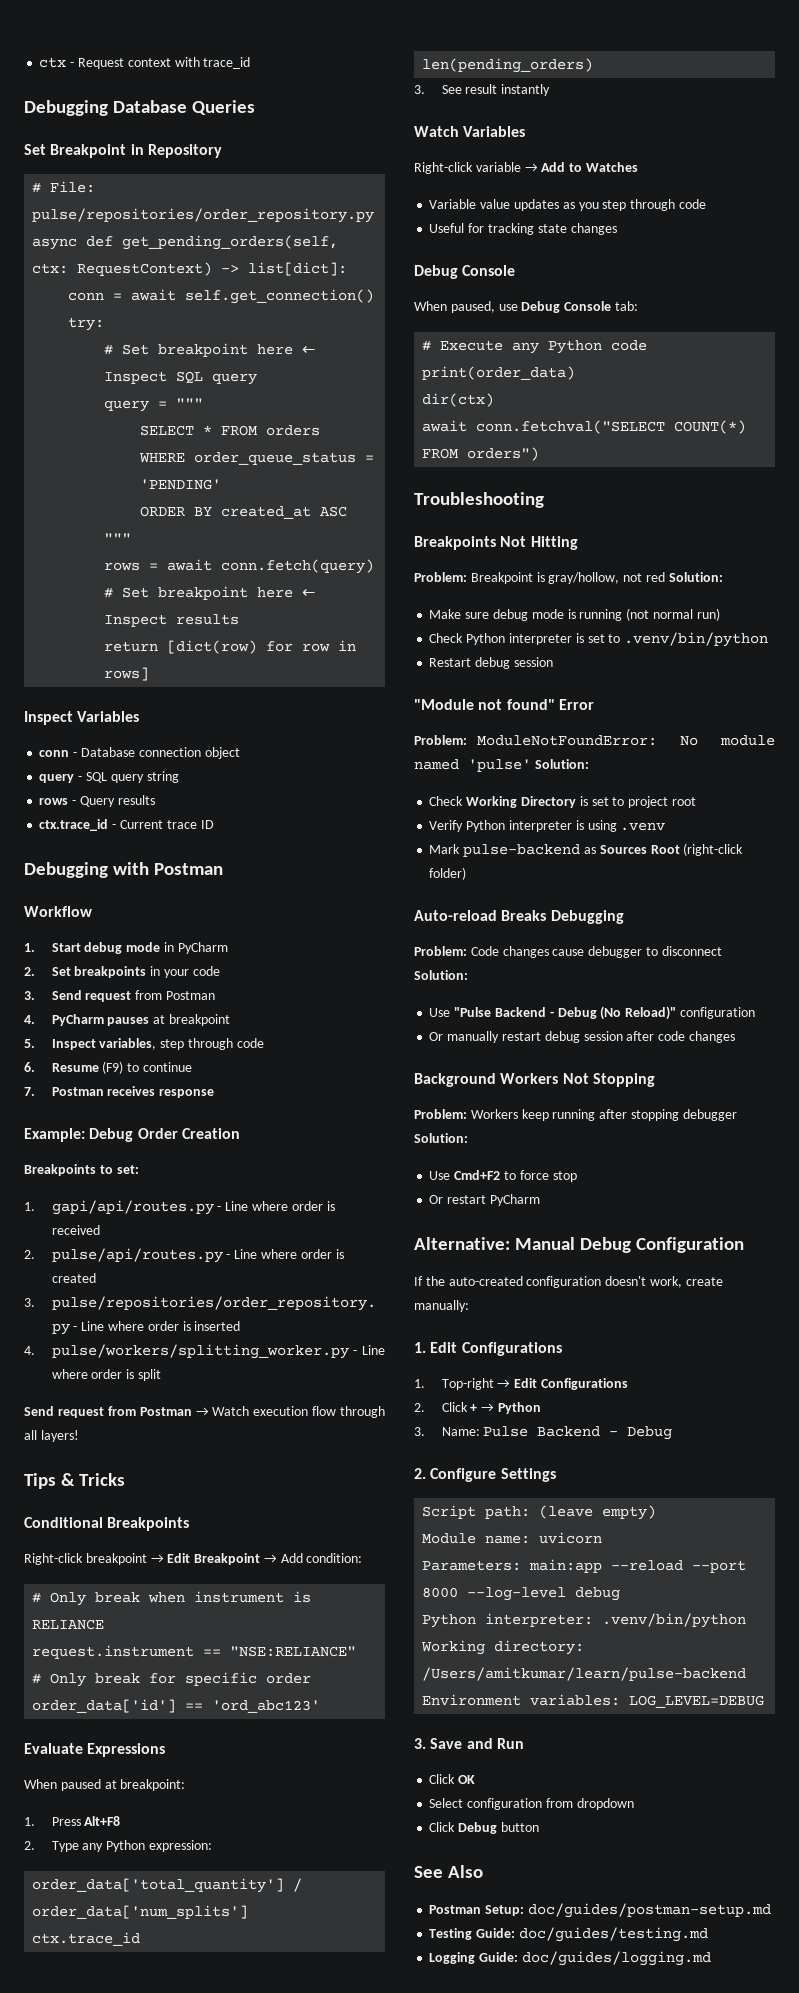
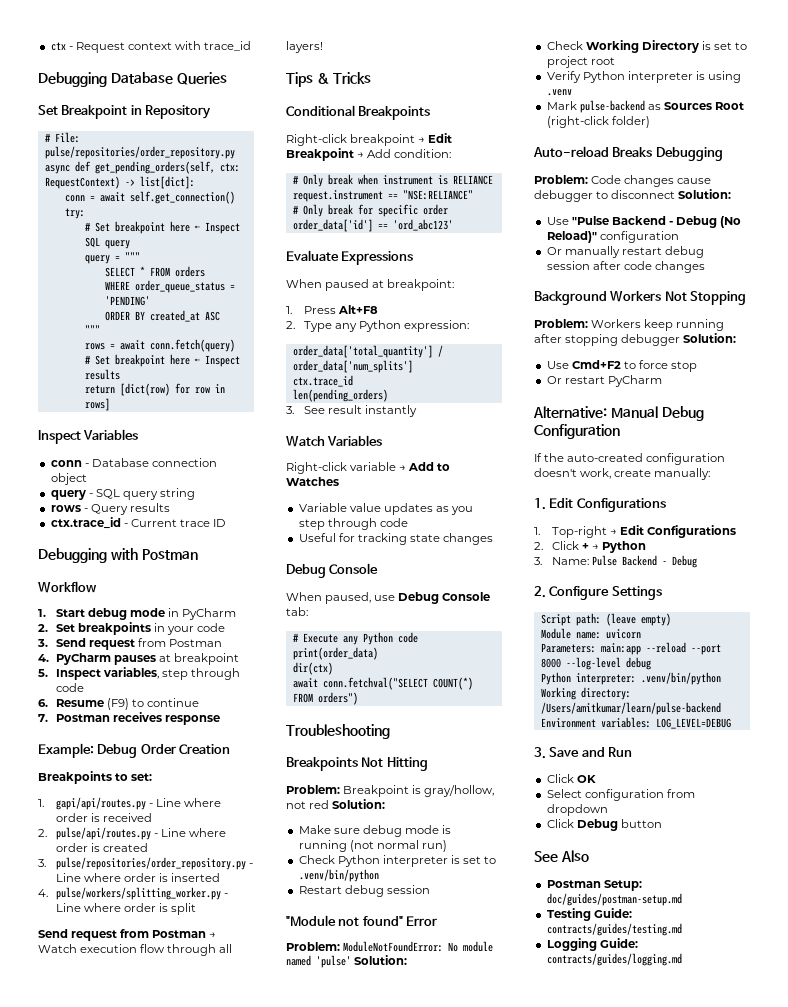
- Testing Guide: doc/guides/testing.md
+ Testing Guide: contracts/guides/testing.md
- Logging Guide: doc/guides/logging.md
+ Logging Guide: contracts/guides/logging.md

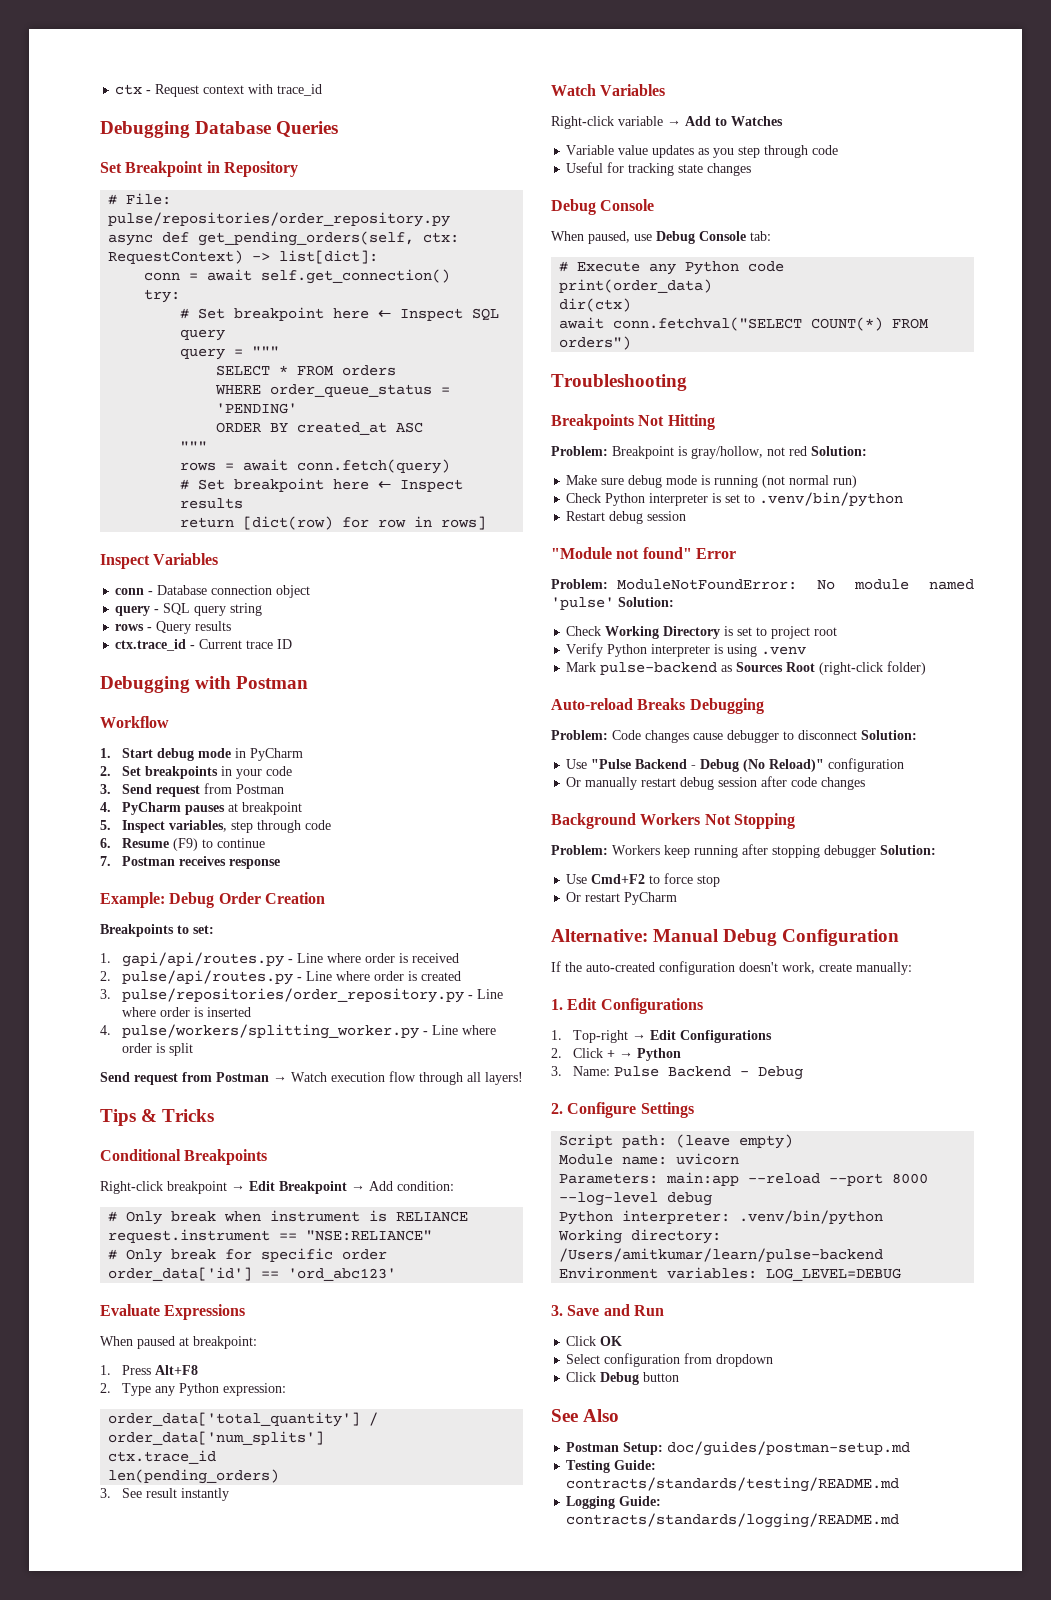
- Testing Guide: contracts/guides/testing.md
+ Testing Guide: contracts/standards/testing/README.md
- Logging Guide: contracts/guides/logging.md
+ Logging Guide: contracts/standards/logging/README.md

